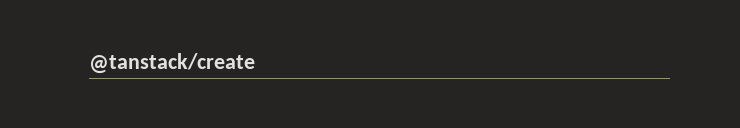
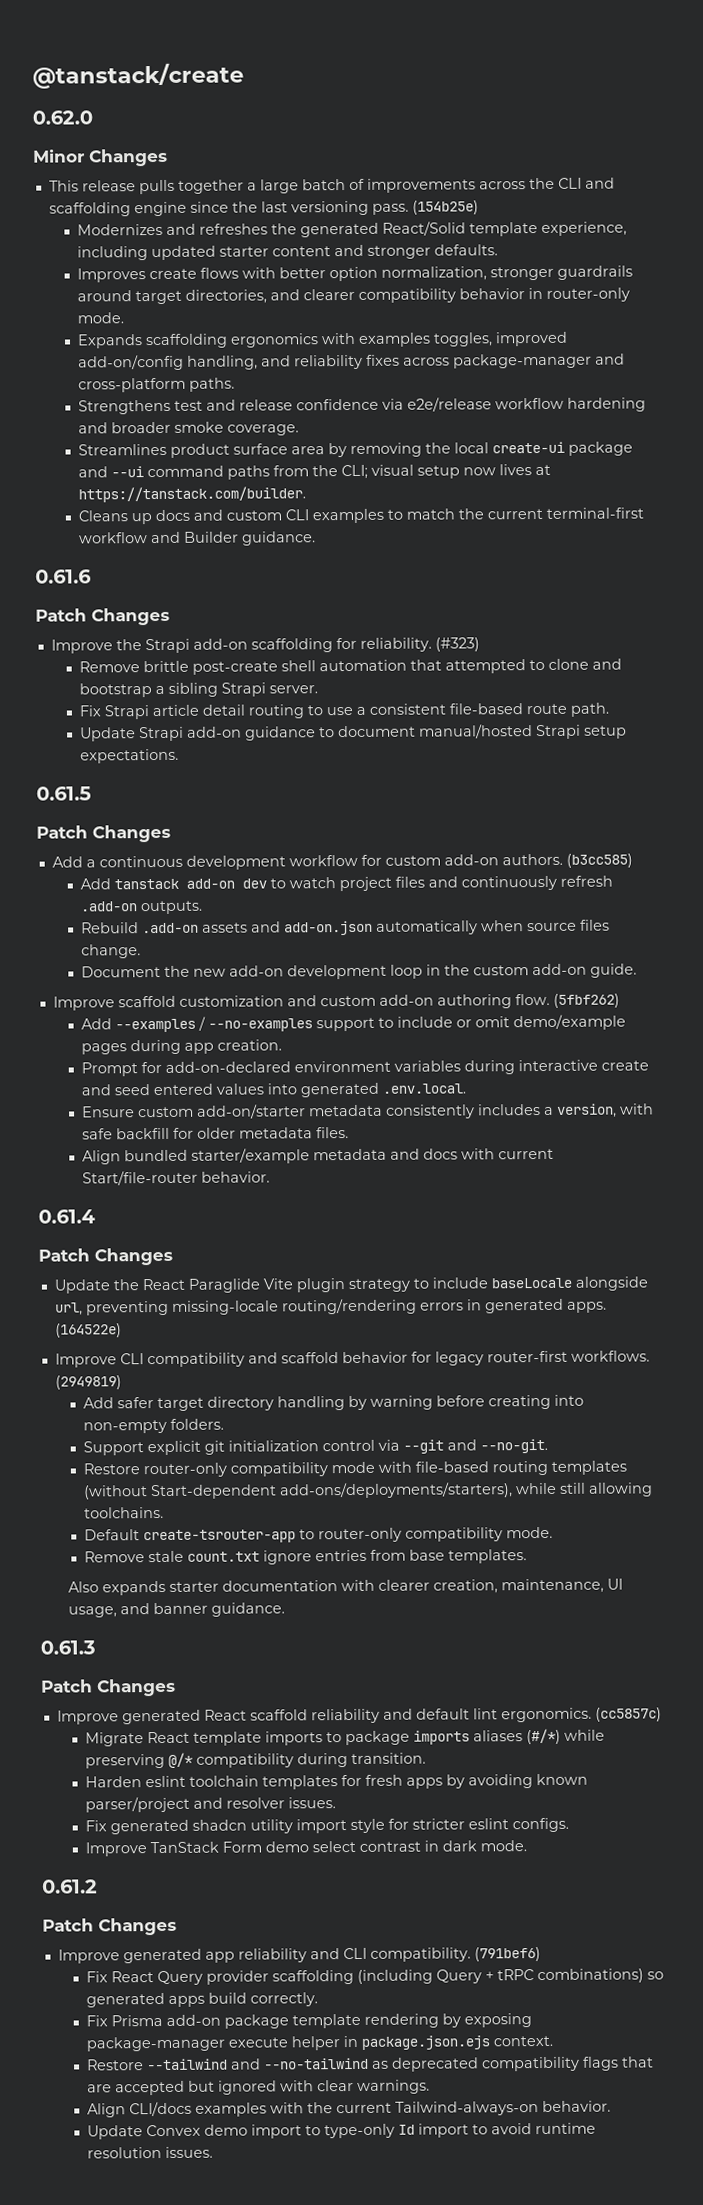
+ 0.62.0
+ Minor Changes
+ This release pulls together a large batch of improvements across the CLI and scaffolding engine since the last versioning pass. (154b25e)
+ Modernizes and refreshes the generated React/Solid template experience, including updated starter content and stronger defaults.
+ Improves create flows with better option normalization, stronger guardrails around target directories, and clearer compatibility behavior in router-only mode.
+ Expands scaffolding ergonomics with examples toggles, improved add-on/config handling, and reliability fixes across package-manager and cross-platform paths.
+ Strengthens test and release confidence via e2e/release workflow hardening and broader smoke coverage.
+ Streamlines product surface area by removing the local create-ui package and --ui command paths from the CLI; visual setup now lives at https://tanstack.com/builder.
+ Cleans up docs and custom CLI examples to match the current terminal-first workflow and Builder guidance.
+ 0.61.6
+ Patch Changes
+ Improve the Strapi add-on scaffolding for reliability. (#323)
+ Remove brittle post-create shell automation that attempted to clone and bootstrap a sibling Strapi server.
+ Fix Strapi article detail routing to use a consistent file-based route path.
+ Update Strapi add-on guidance to document manual/hosted Strapi setup expectations.
+ 0.61.5
+ Patch Changes
+ Add a continuous development workflow for custom add-on authors. (b3cc585)
+ Add tanstack add-on dev to watch project files and continuously refresh .add-on outputs.
+ Rebuild .add-on assets and add-on.json automatically when source files change.
+ Document the new add-on development loop in the custom add-on guide.
+ Improve scaffold customization and custom add-on authoring flow. (5fbf262)
+ Add --examples / --no-examples support to include or omit demo/example pages during app creation.
+ Prompt for add-on-declared environment variables during interactive create and seed entered values into generated .env.local.
+ Ensure custom add-on/starter metadata consistently includes a version, with safe backfill for older metadata files.
+ Align bundled starter/example metadata and docs with current Start/file-router behavior.
+ 0.61.4
+ Patch Changes
+ Update the React Paraglide Vite plugin strategy to include baseLocale alongside url, preventing missing-locale routing/rendering errors in generated apps. (164522e)
+ Improve CLI compatibility and scaffold behavior for legacy router-first workflows. (2949819)
+ Add safer target directory handling by warning before creating into non-empty folders.
+ Support explicit git initialization control via --git and --no-git.
+ Restore router-only compatibility mode with file-based routing templates (without Start-dependent add-ons/deployments/starters), while still allowing toolchains.
+ Default create-tsrouter-app to router-only compatibility mode.
+ Remove stale count.txt ignore entries from base templates.
+ Also expands starter documentation with clearer creation, maintenance, UI usage, and banner guidance.
+ 0.61.3
+ Patch Changes
+ Improve generated React scaffold reliability and default lint ergonomics. (cc5857c)
+ Migrate React template imports to package imports aliases (#/*) while preserving @/* compatibility during transition.
+ Harden eslint toolchain templates for fresh apps by avoiding known parser/project and resolver issues.
+ Fix generated shadcn utility import style for stricter eslint configs.
+ Improve TanStack Form demo select contrast in dark mode.
+ 0.61.2
+ Patch Changes
+ Improve generated app reliability and CLI compatibility. (791bef6)
+ Fix React Query provider scaffolding (including Query + tRPC combinations) so generated apps build correctly.
+ Fix Prisma add-on package template rendering by exposing package-manager execute helper in package.json.ejs context.
+ Restore --tailwind and --no-tailwind as deprecated compatibility flags that are accepted but ignored with clear warnings.
+ Align CLI/docs examples with the current Tailwind-always-on behavior.
+ Update Convex demo import to type-only Id import to avoid runtime resolution issues.

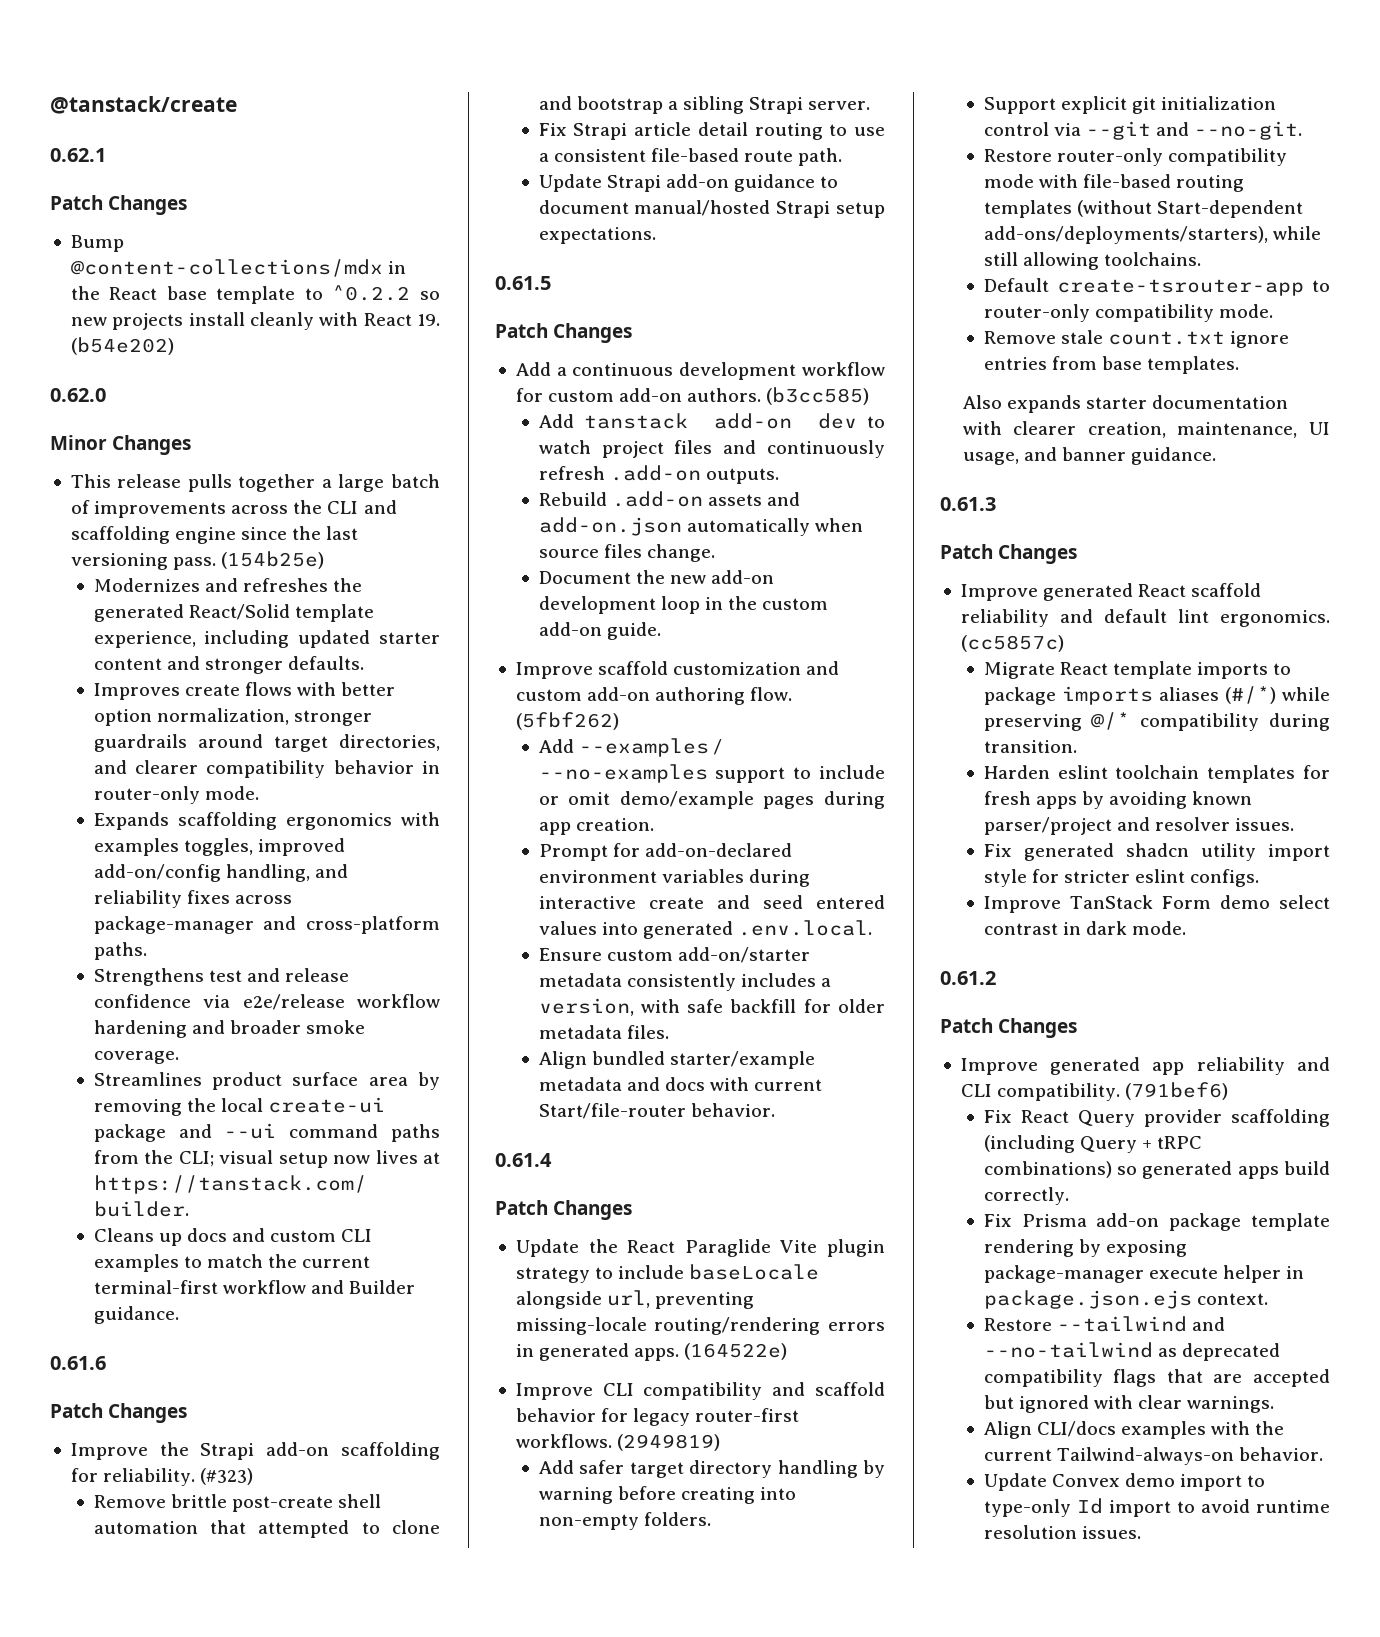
+ 0.62.1
+ Patch Changes
+ Bump @content-collections/mdx in the React base template to ^0.2.2 so new projects install cleanly with React 19. (b54e202)

